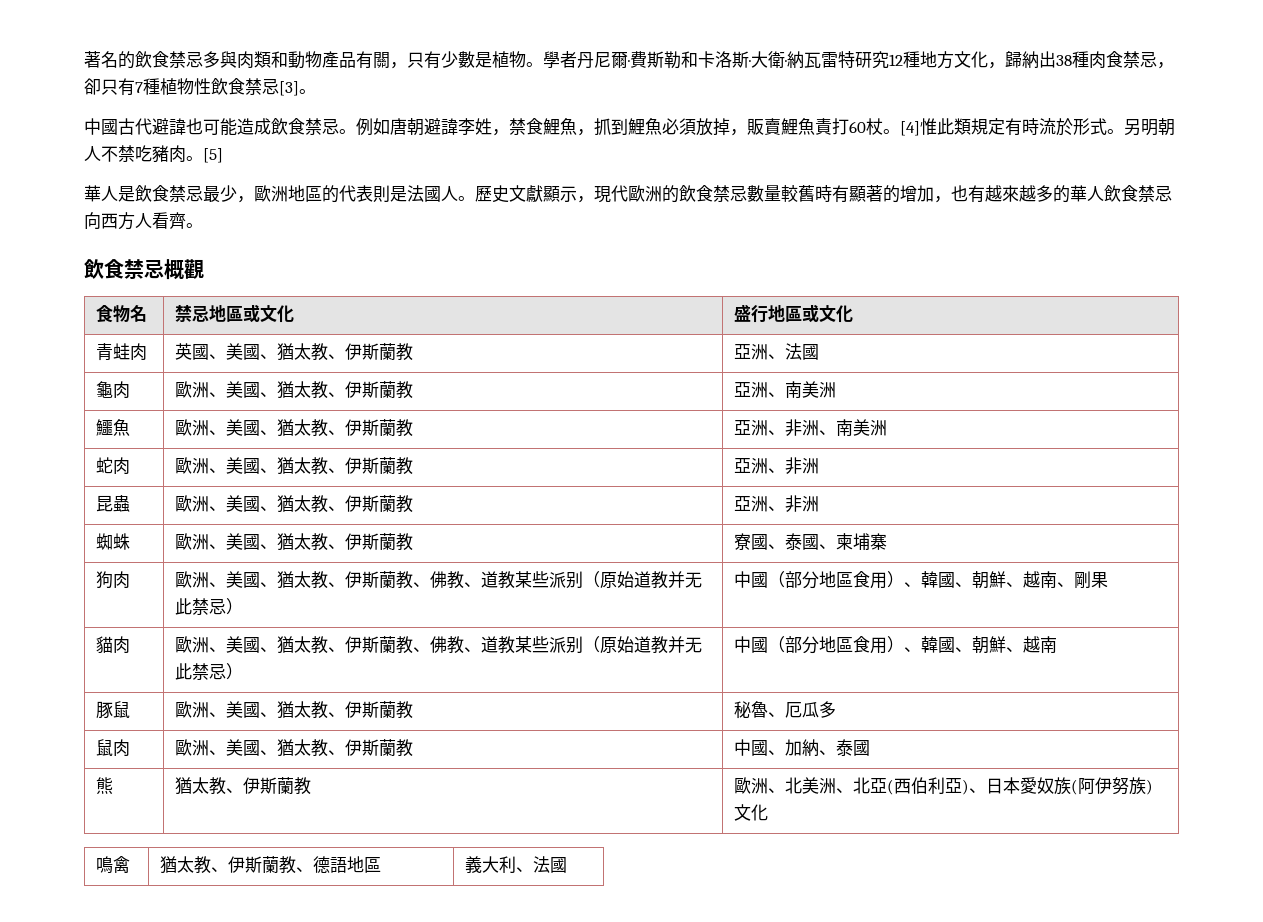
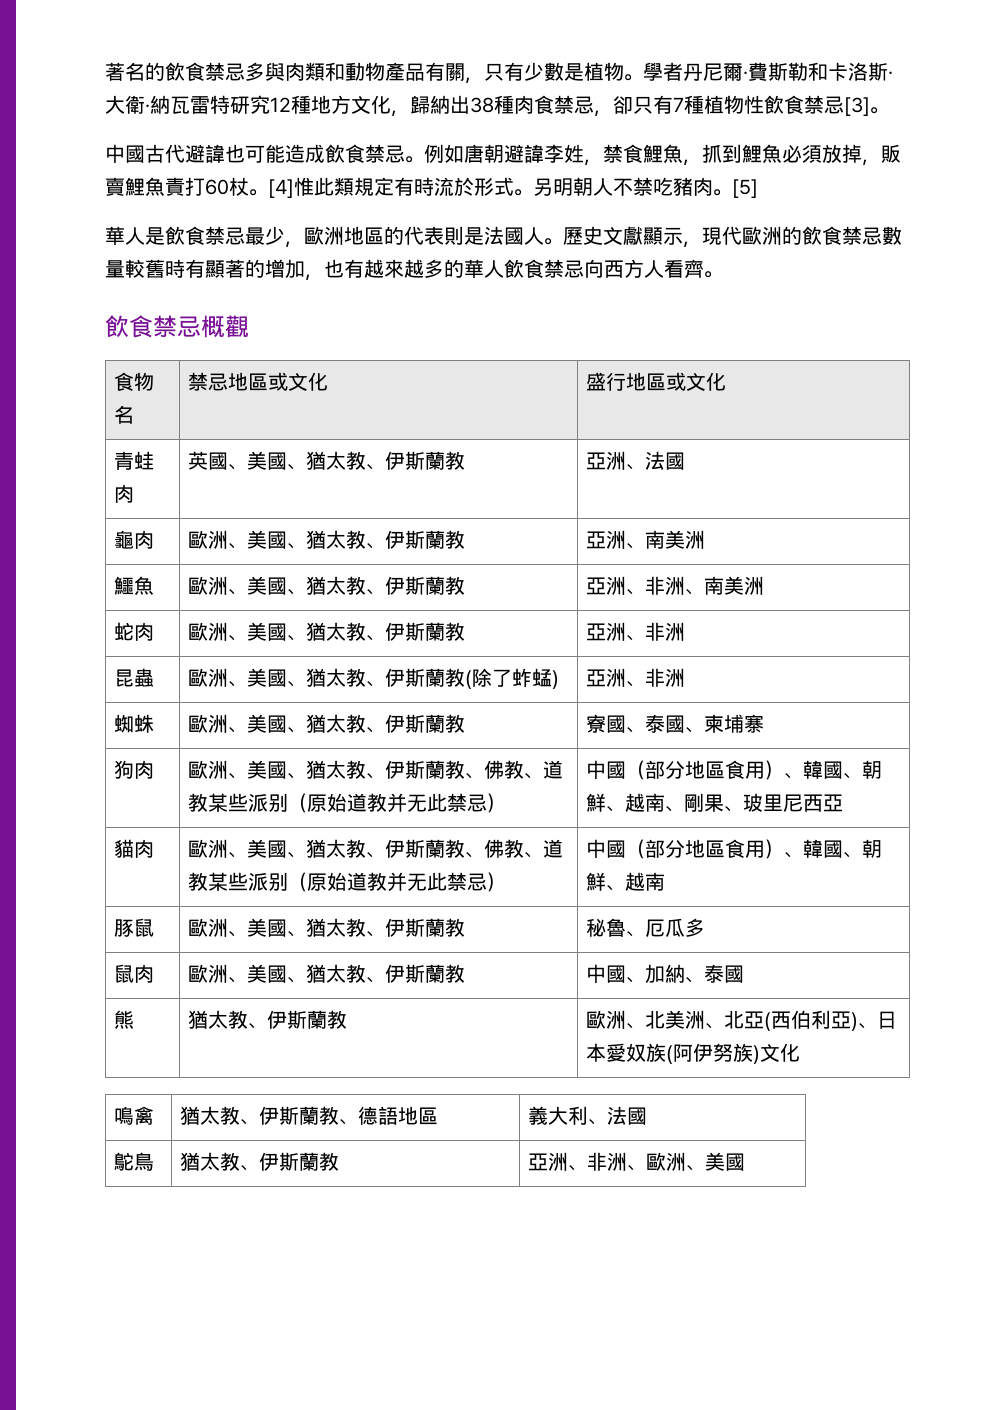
- 昆蟲 | 歐洲、美國、猶太教、伊斯蘭教 | 亞洲、非洲
+ 昆蟲 | 歐洲、美國、猶太教、伊斯蘭教(除了蚱蜢) | 亞洲、非洲
- 狗肉 | 歐洲、美國、猶太教、伊斯蘭教、佛教、道教某些派别（原始道教并无此禁忌） | 中國（部分地區食用）、韓國、朝鮮、越南、剛果
+ 狗肉 | 歐洲、美國、猶太教、伊斯蘭教、佛教、道教某些派别（原始道教并无此禁忌） | 中國（部分地區食用）、韓國、朝鮮、越南、剛果、玻里尼西亞
+ 鴕鳥 | 猶太教、伊斯蘭教 | 亞洲、非洲、歐洲、美國

